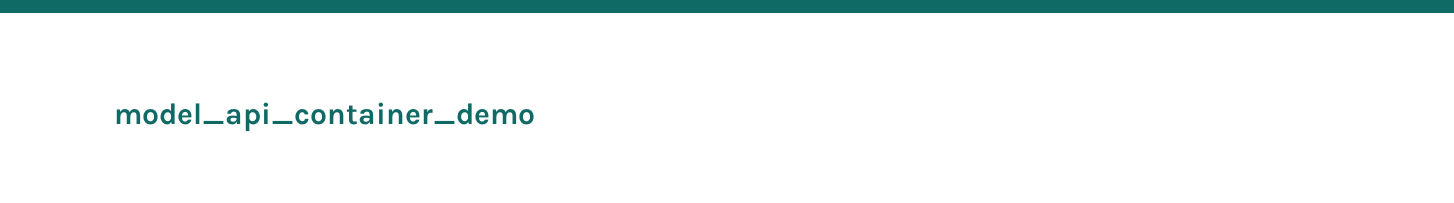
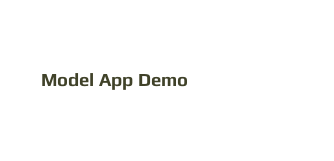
- model_api_container_demo
+ Model App Demo

